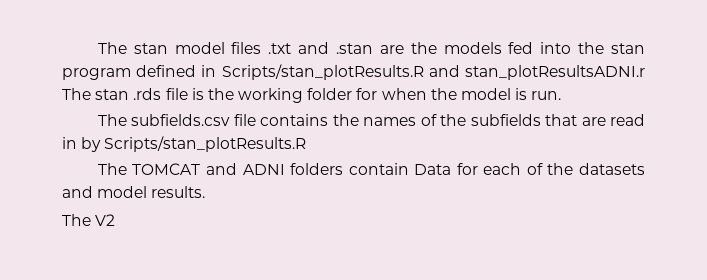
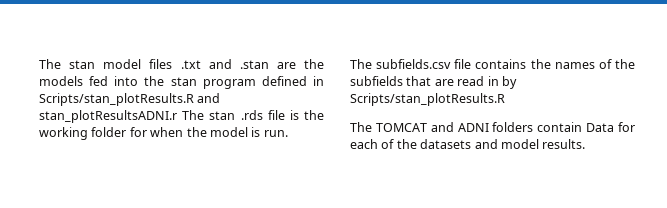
- The V2

